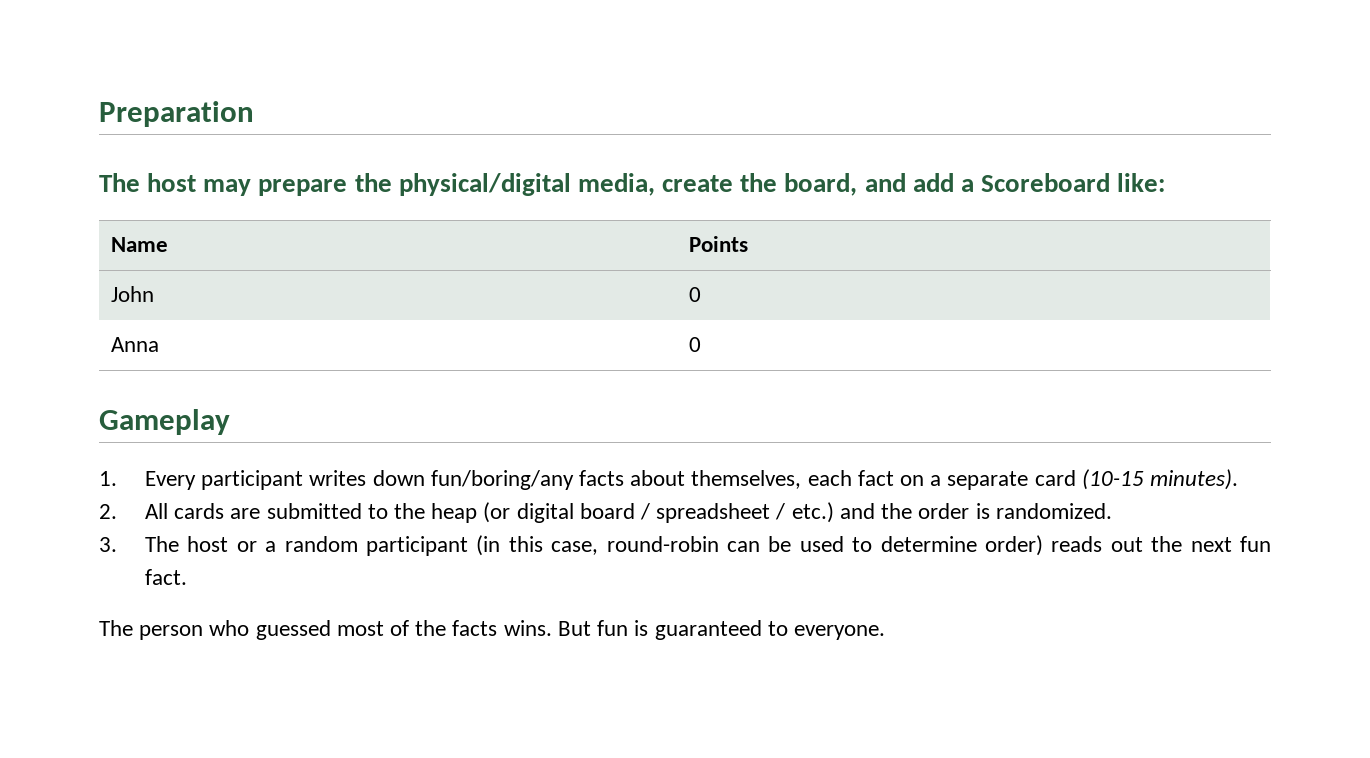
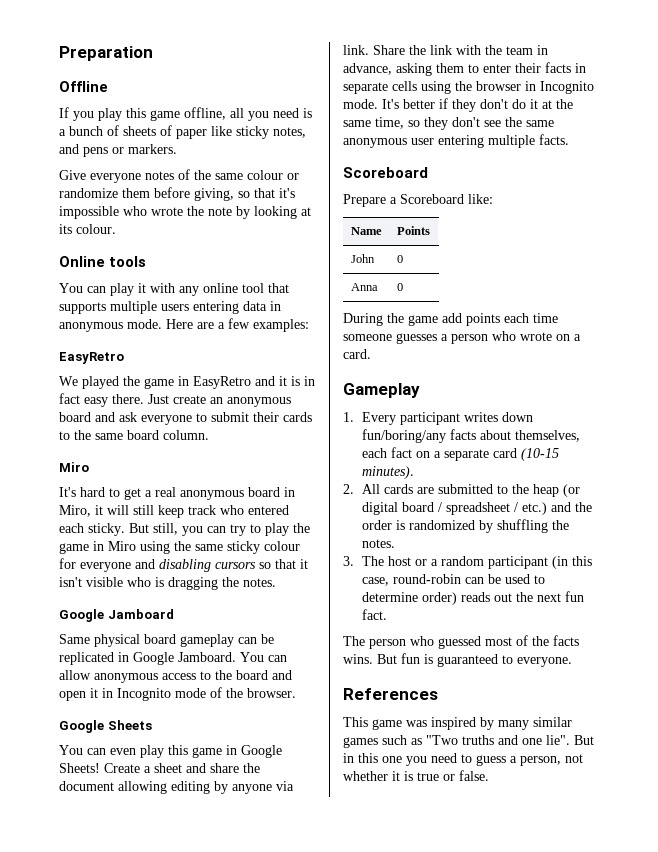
- The host may prepare the physical/digital media, create the board, and add a Scoreboard like:
+ Offline
+ If you play this game offline, all you need is a bunch of sheets of paper like sticky notes, and pens or markers.
+ Give everyone notes of the same colour or randomize them before giving, so that it's impossible who wrote the note by looking at its colour.
+ Online tools
+ You can play it with any online tool that supports multiple users entering data in anonymous mode. Here are a few examples:
+ EasyRetro
+ We played the game in EasyRetro and it is in fact easy there. Just create an anonymous board and ask everyone to submit their cards to the same board column.
+ Miro
+ It's hard to get a real anonymous board in Miro, it will still keep track who entered each sticky. But still, you can try to play the game in Miro using the same sticky colour for everyone and disabling cursors so that it isn't visible who is dragging the notes.
+ Google Jamboard
+ Same physical board gameplay can be replicated in Google Jamboard. You can allow anonymous access to the board and open it in Incognito mode of the browser.
+ Google Sheets
+ You can even play this game in Google Sheets! Create a sheet and share the document allowing editing by anyone via link. Share the link with the team in advance, asking them to enter their facts in separate cells using the browser in Incognito mode. It's better if they don't do it at the same time, so they don't see the same anonymous user entering multiple facts.
+ Scoreboard
+ Prepare a Scoreboard like:
+ During the game add points each time someone guesses a person who wrote on a card.
- 2. All cards are submitted to the heap (or digital board / spreadsheet / etc.) and the order is randomized.
+ 2. All cards are submitted to the heap (or digital board / spreadsheet / etc.) and the order is randomized by shuffling the notes.
+ References
+ This game was inspired by many similar games such as "Two truths and one lie". But in this one you need to guess a person, not whether it is true or false.

